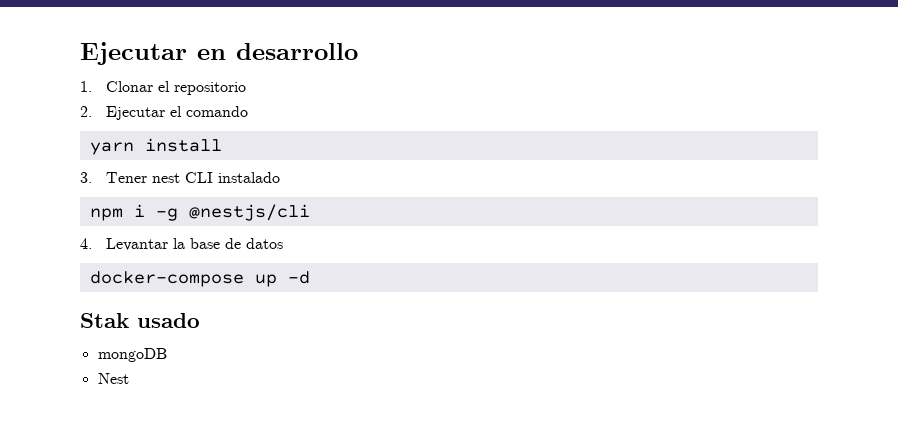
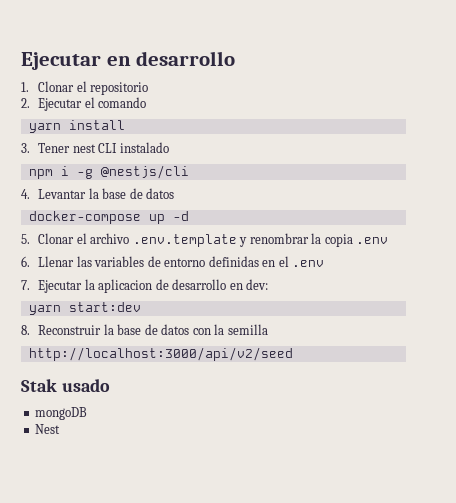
+ 5. Clonar el archivo .env.template y renombrar la copia .env
+ 6. Llenar las variables de entorno definidas en el .env
+ 7. Ejecutar la aplicacion de desarrollo en dev:
+ yarn start:dev
+ 8. Reconstruir la base de datos con la semilla
+ http://localhost:3000/api/v2/seed

